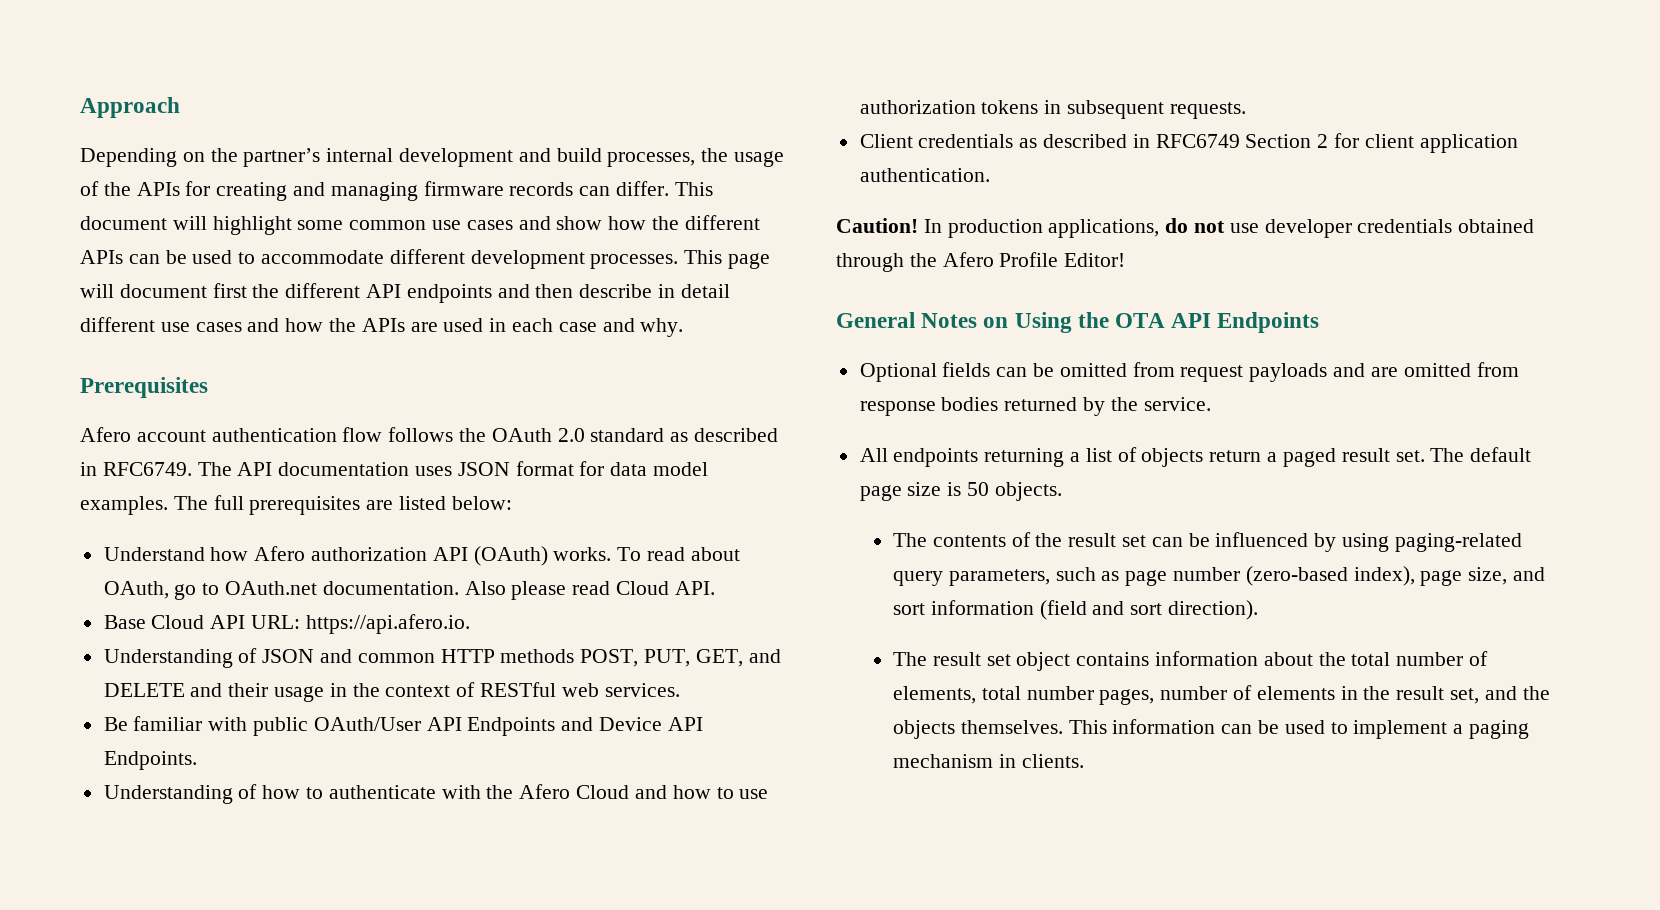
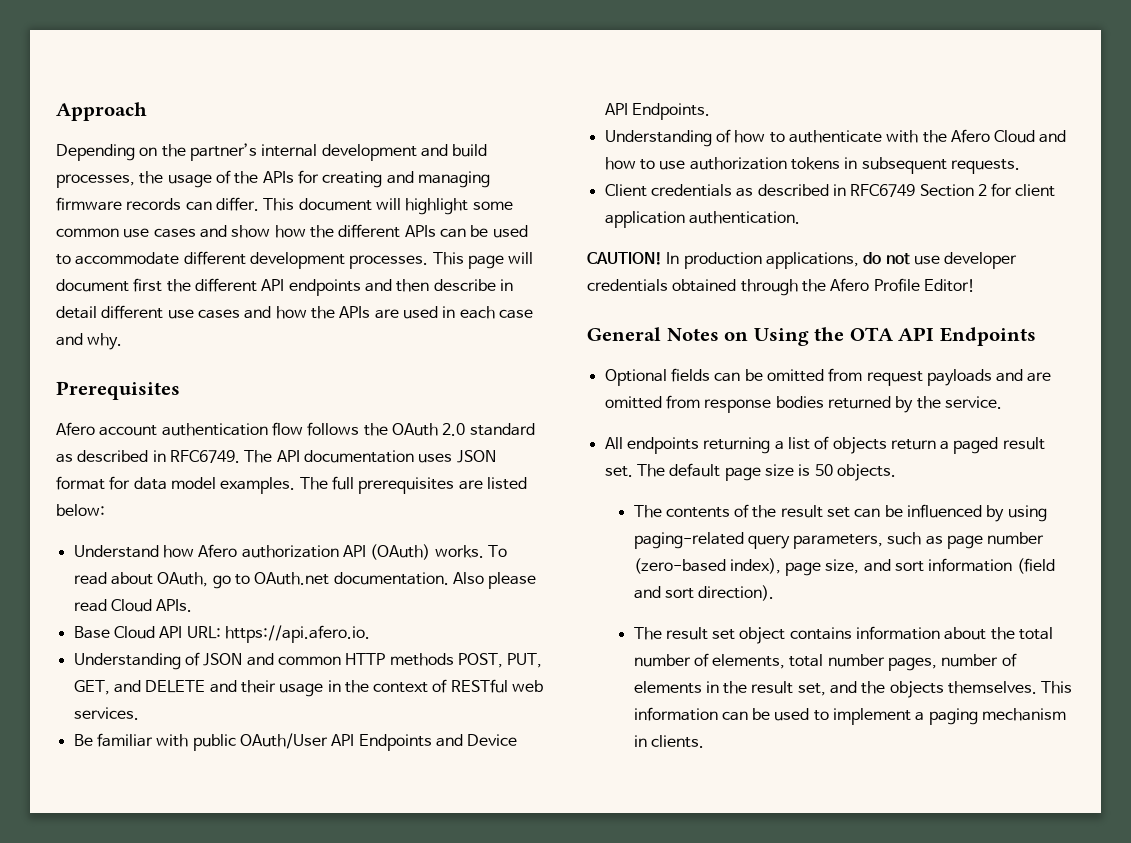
- Also please read Cloud API.
+ Also please read Cloud APIs.
- Caution!
+ CAUTION!

